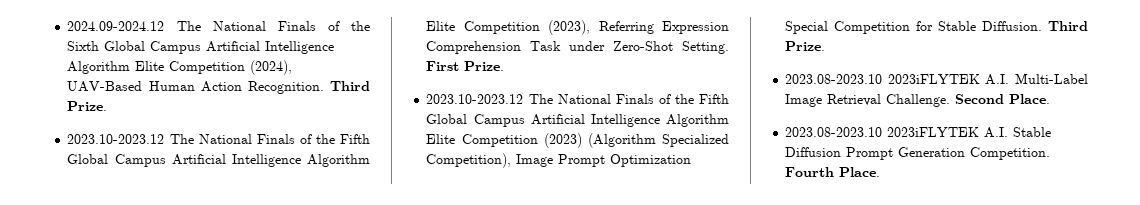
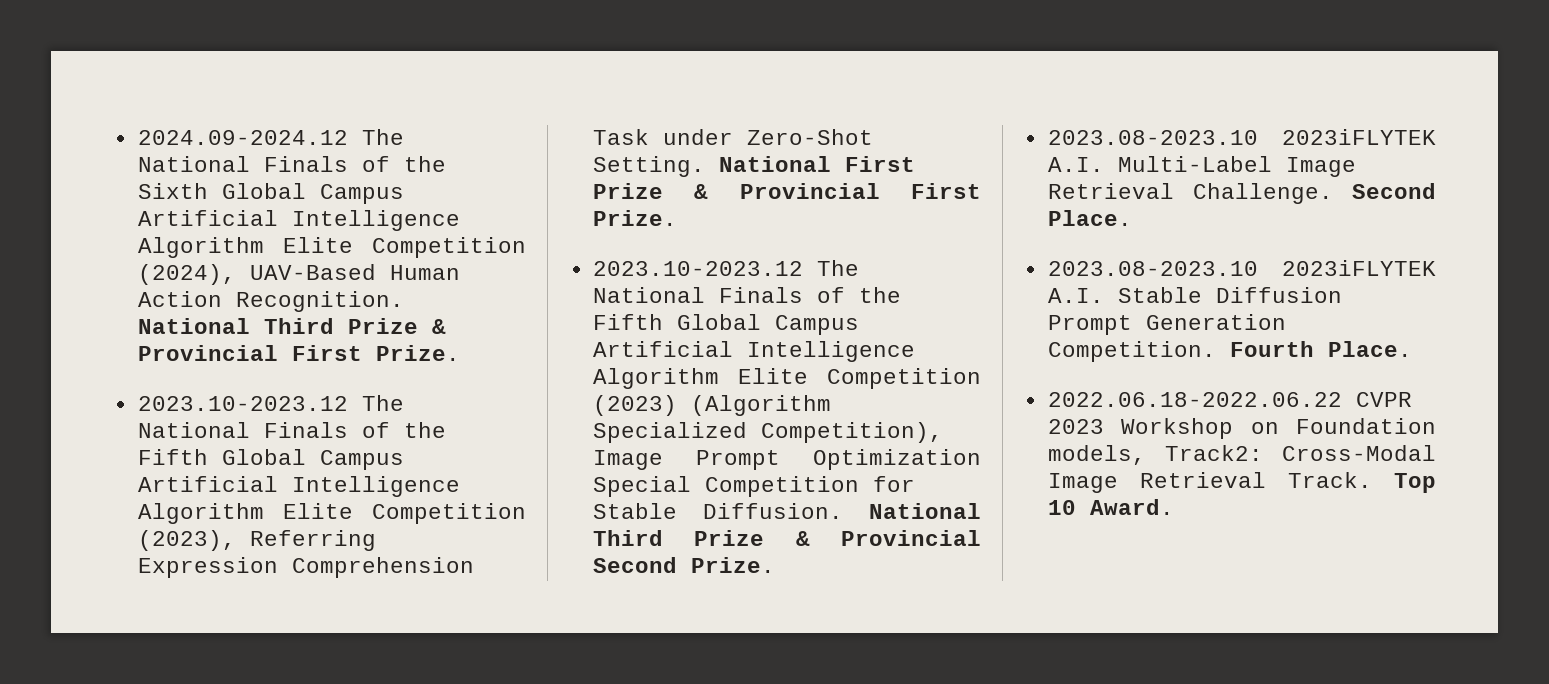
- 2024.09-2024.12 The National Finals of the Sixth Global Campus Artificial Intelligence Algorithm Elite Competition (2024), UAV-Based Human Action Recognition. Third Prize.
+ 2024.09-2024.12 The National Finals of the Sixth Global Campus Artificial Intelligence Algorithm Elite Competition (2024), UAV-Based Human Action Recognition. National Third Prize & Provincial First Prize.
- First Prize.
+ National First Prize & Provincial First Prize.
- 2023.10-2023.12 The National Finals of the Fifth Global Campus Artificial Intelligence Algorithm Elite Competition (2023) (Algorithm Specialized Competition), Image Prompt Optimization Special Competition for Stable Diffusion. Third Prize.
+ 2023.10-2023.12 The National Finals of the Fifth Global Campus Artificial Intelligence Algorithm Elite Competition (2023) (Algorithm Specialized Competition), Image Prompt Optimization Special Competition for Stable Diffusion. National Third Prize & Provincial Second Prize.
+ 2022.06.18-2022.06.22 CVPR 2023 Workshop on Foundation models, Track2: Cross-Modal Image Retrieval Track. Top 10 Award.

